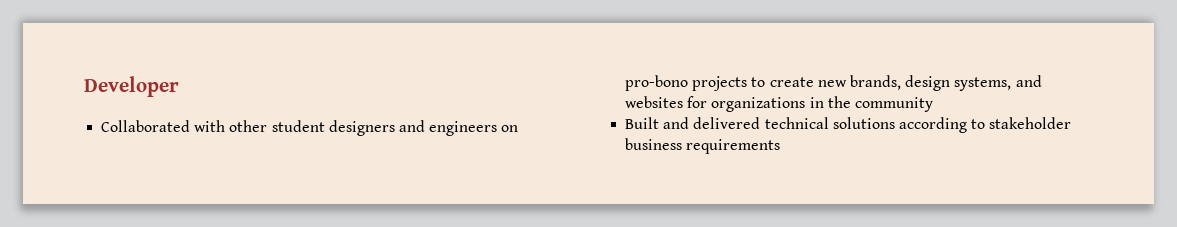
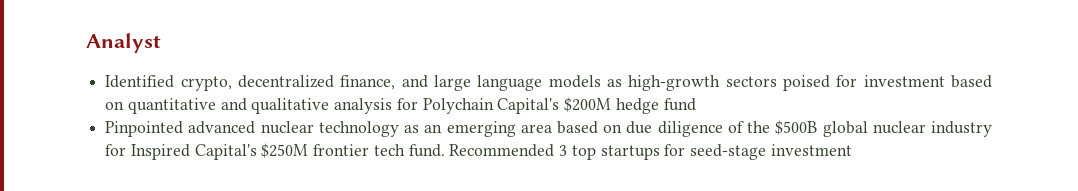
- Developer
- Collaborated with other student designers and engineers on pro-bono projects to create new brands, design systems, and websites for organizations in the community
- Built and delivered technical solutions according to stakeholder business requirements
+ Analyst
+ Identified crypto, decentralized finance, and large language models as high-growth sectors poised for investment based on quantitative and qualitative analysis for Polychain Capital's $200M hedge fund
+ Pinpointed advanced nuclear technology as an emerging area based on due diligence of the $500B global nuclear industry for Inspired Capital's $250M frontier tech fund. Recommended 3 top startups for seed-stage investment

